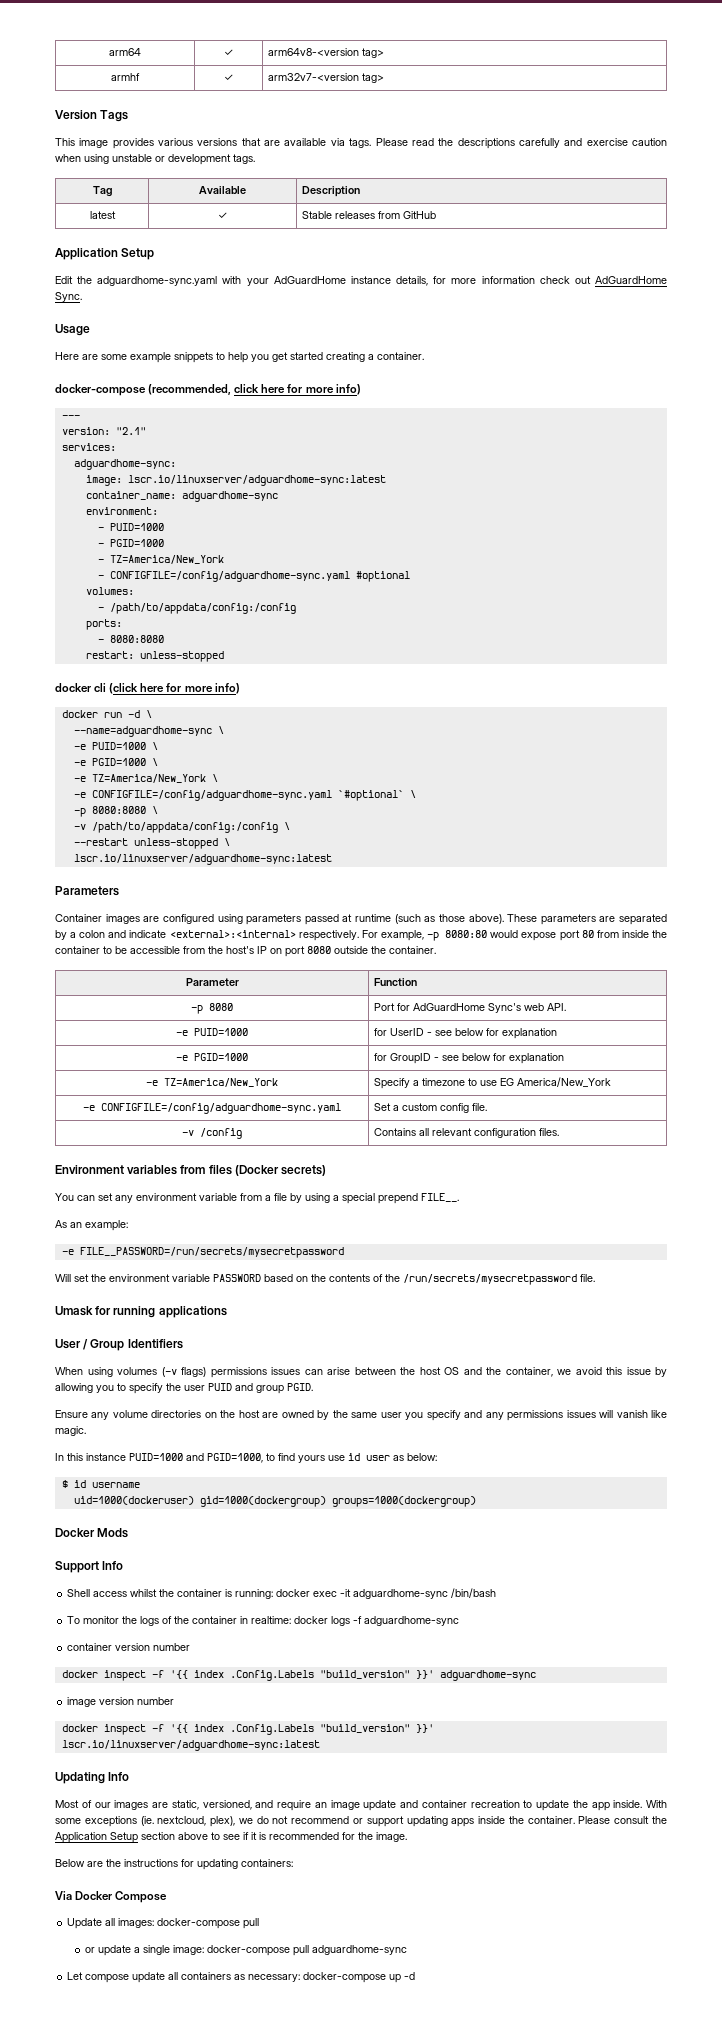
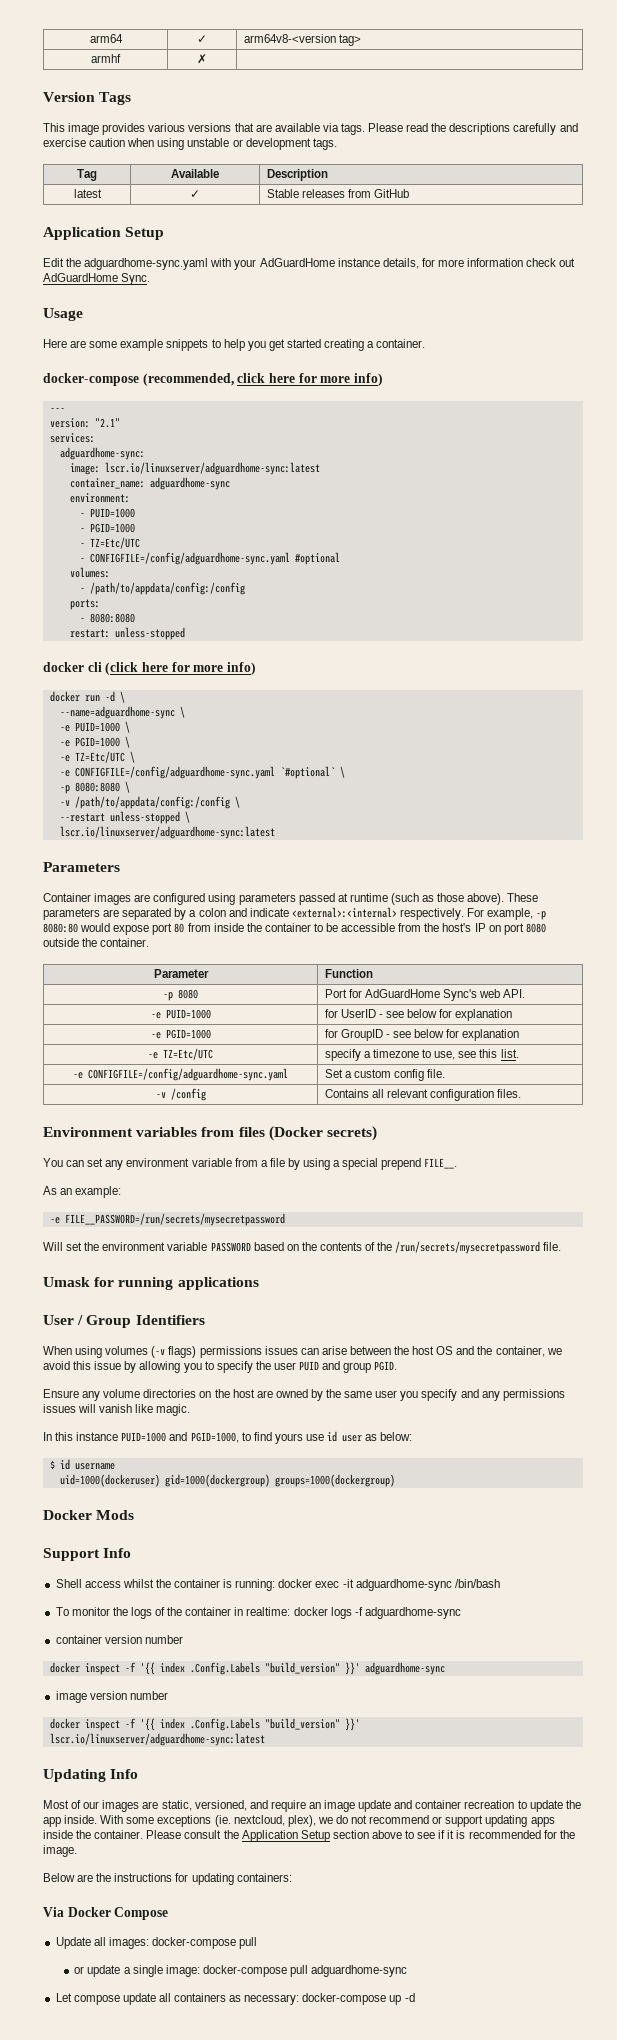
- armhf | ✓ | arm32v7-<version tag>
+ armhf | ✗ |
- - TZ=America/New_York
+ - TZ=Etc/UTC
- -e TZ=America/New_York \
+ -e TZ=Etc/UTC \
- -e TZ=America/New_York | Specify a timezone to use EG America/New_York
+ -e TZ=Etc/UTC | specify a timezone to use, see this list.

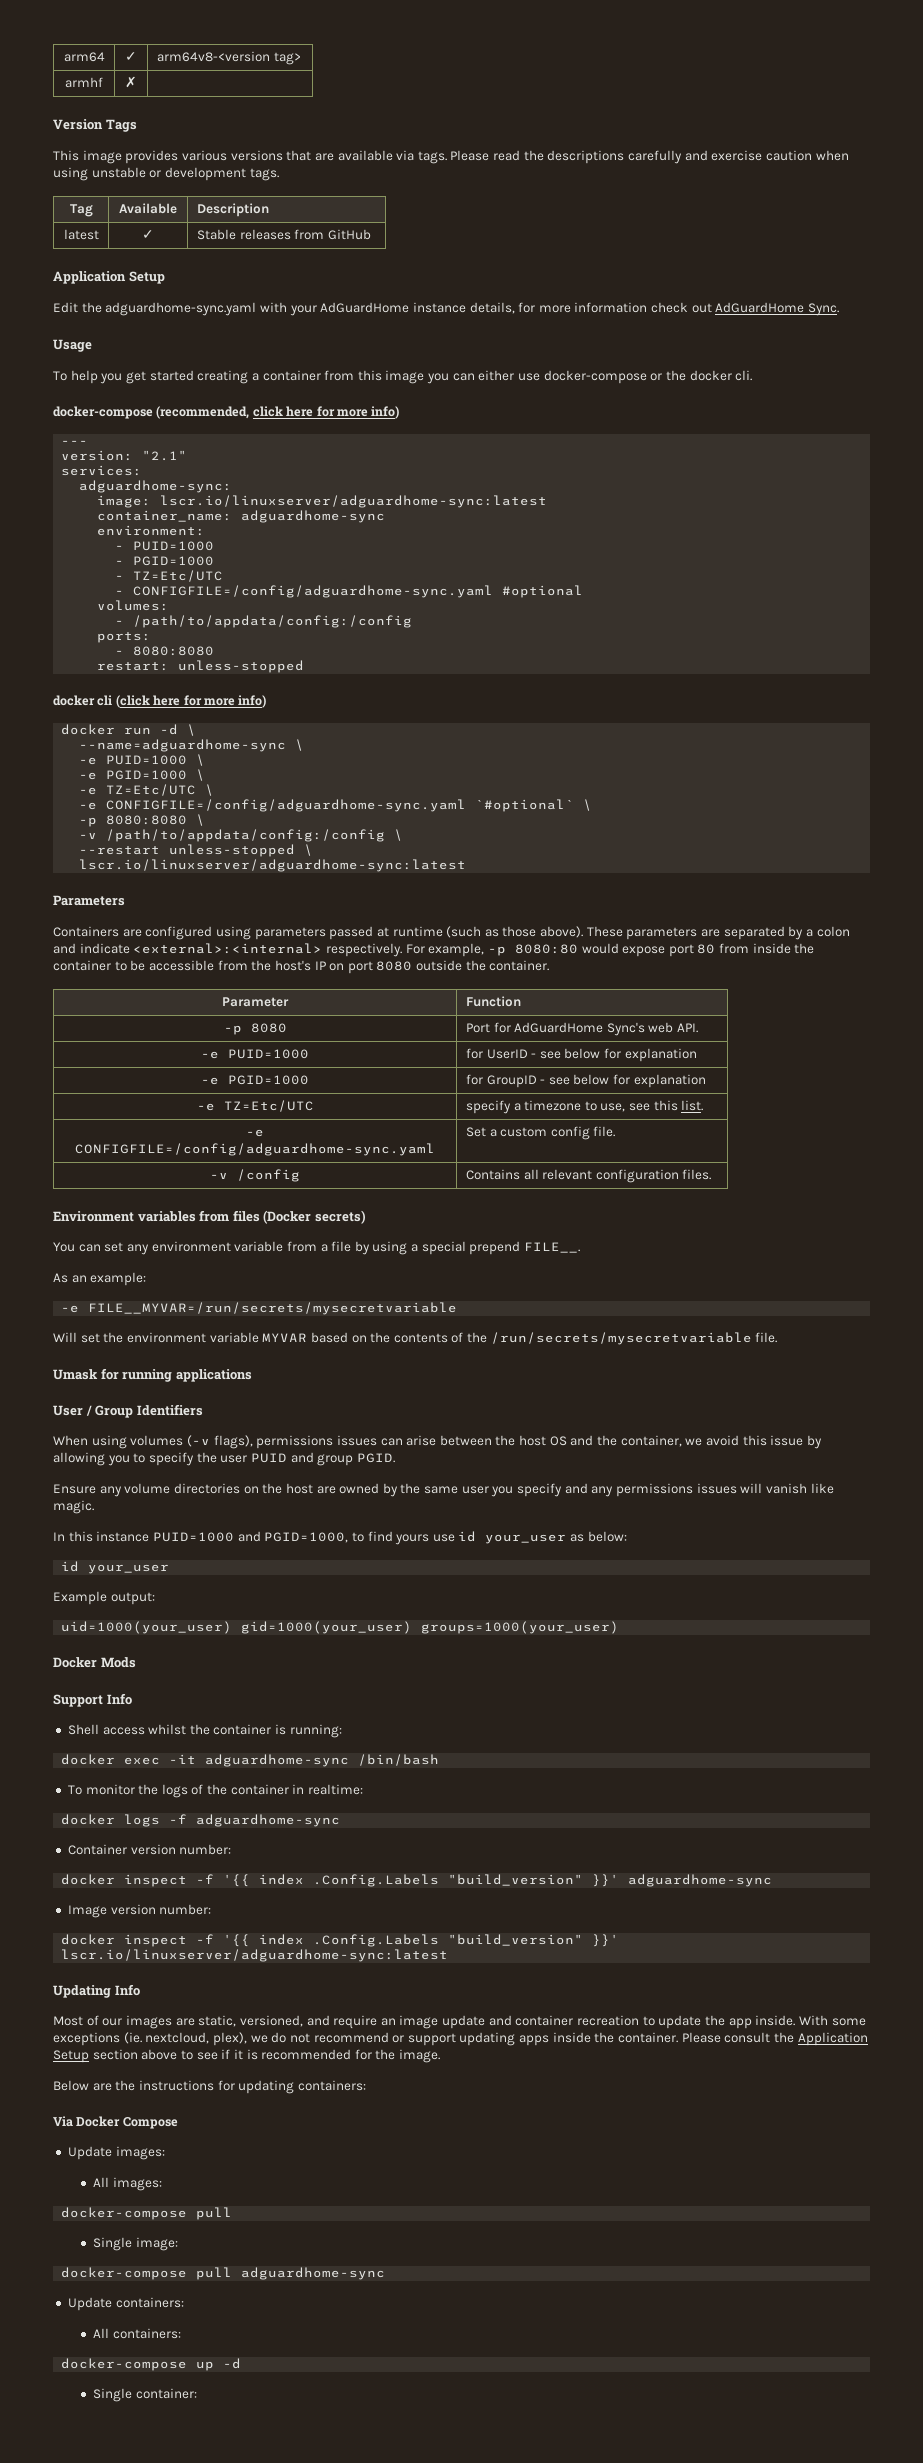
- Here are some example snippets to help you get started creating a container.
+ To help you get started creating a container from this image you can either use docker-compose or the docker cli.
- Container images are configured using parameters passed at runtime (such as those above).
+ Containers are configured using parameters passed at runtime (such as those above).
- -e FILE__PASSWORD=/run/secrets/mysecretpassword
+ -e FILE__MYVAR=/run/secrets/mysecretvariable
- Will set the environment variable PASSWORD based on the contents of the /run/secrets/mysecretpassword file.
+ Will set the environment variable MYVAR based on the contents of the /run/secrets/mysecretvariable file.
- When using volumes (-v flags) permissions issues can arise between the host OS and the container, we avoid this issue by allowing you to specify the user PUID and group PGID.
+ When using volumes (-v flags), permissions issues can arise between the host OS and the container, we avoid this issue by allowing you to specify the user PUID and group PGID.
- In this instance PUID=1000 and PGID=1000, to find yours use id user as below:
- $ id username
- uid=1000(dockeruser) gid=1000(dockergroup) groups=1000(dockergroup)
+ In this instance PUID=1000 and PGID=1000, to find yours use id your_user as below:
+ id your_user
+ Example output:
+ uid=1000(your_user) gid=1000(your_user) groups=1000(your_user)
- Shell access whilst the container is running: docker exec -it adguardhome-sync /bin/bash
+ Shell access whilst the container is running:
+ docker exec -it adguardhome-sync /bin/bash
- To monitor the logs of the container in realtime: docker logs -f adguardhome-sync
+ To monitor the logs of the container in realtime:
+ docker logs -f adguardhome-sync
- container version number
+ Container version number:
- image version number
+ Image version number:
- Update all images: docker-compose pull
+ Update images:
+ All images:
+ docker-compose pull
- or update a single image: docker-compose pull adguardhome-sync
+ Single image:
+ docker-compose pull adguardhome-sync
- Let compose update all containers as necessary: docker-compose up -d
+ Update containers:
+ All containers:
+ docker-compose up -d
+ Single container:

